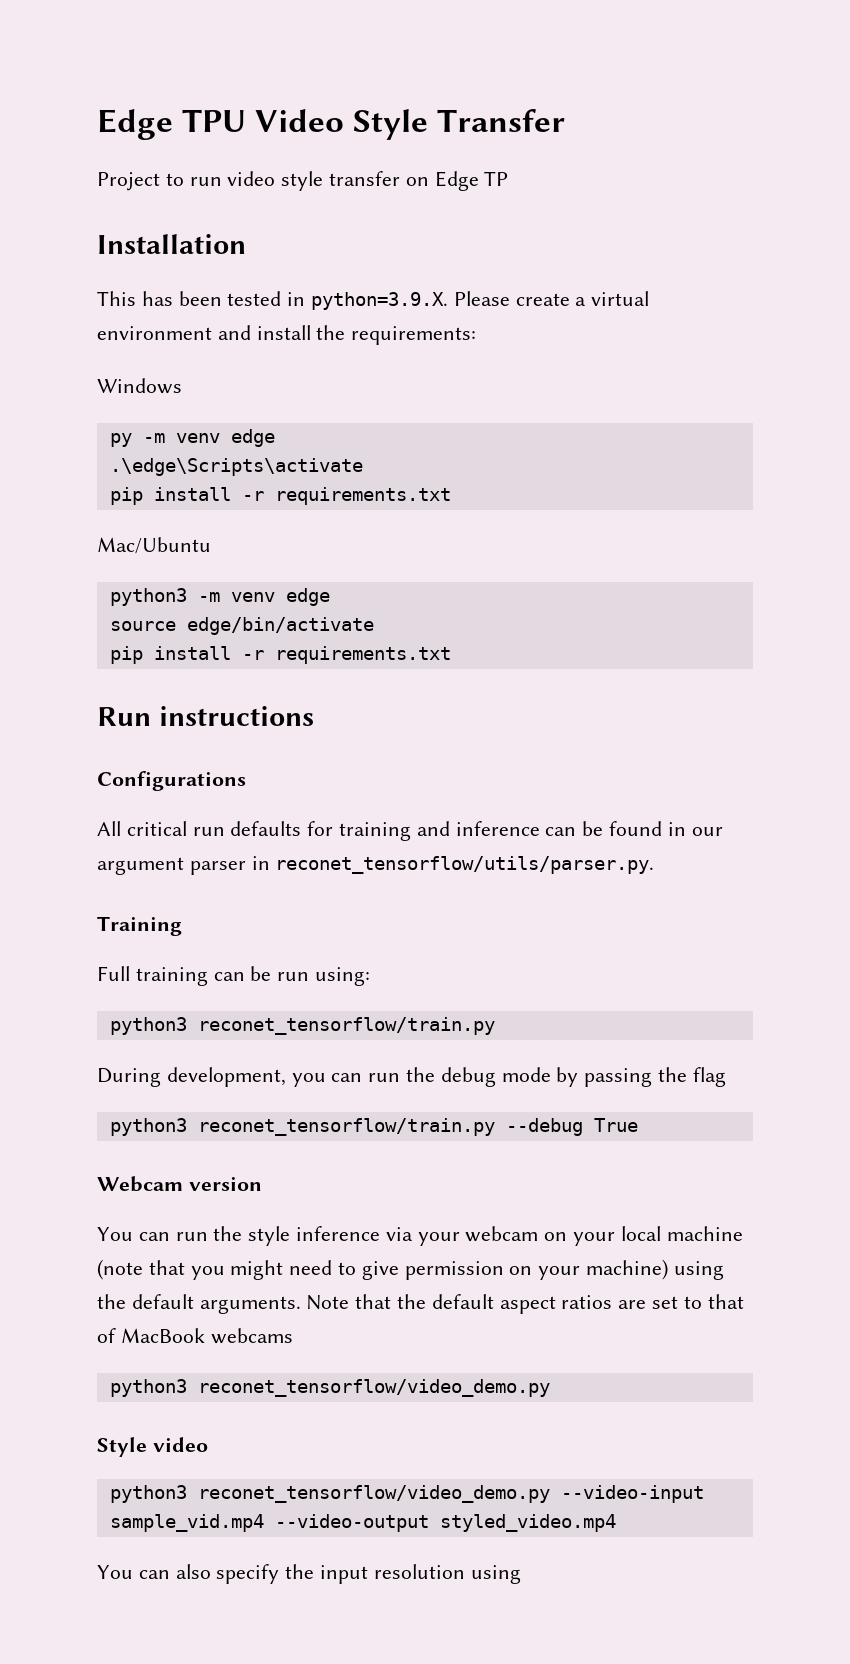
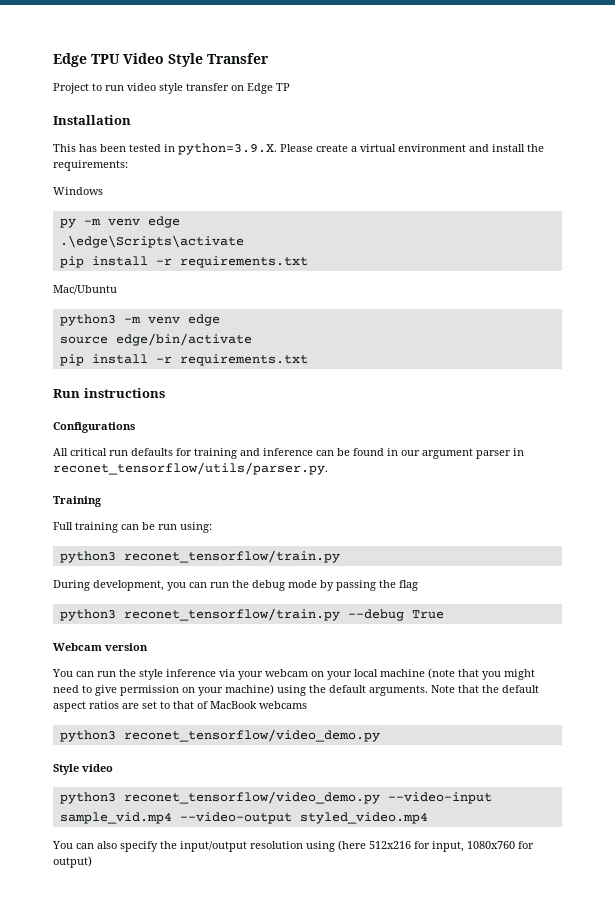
- You can also specify the input resolution using
+ You can also specify the input/output resolution using (here 512x216 for input, 1080x760 for output)

